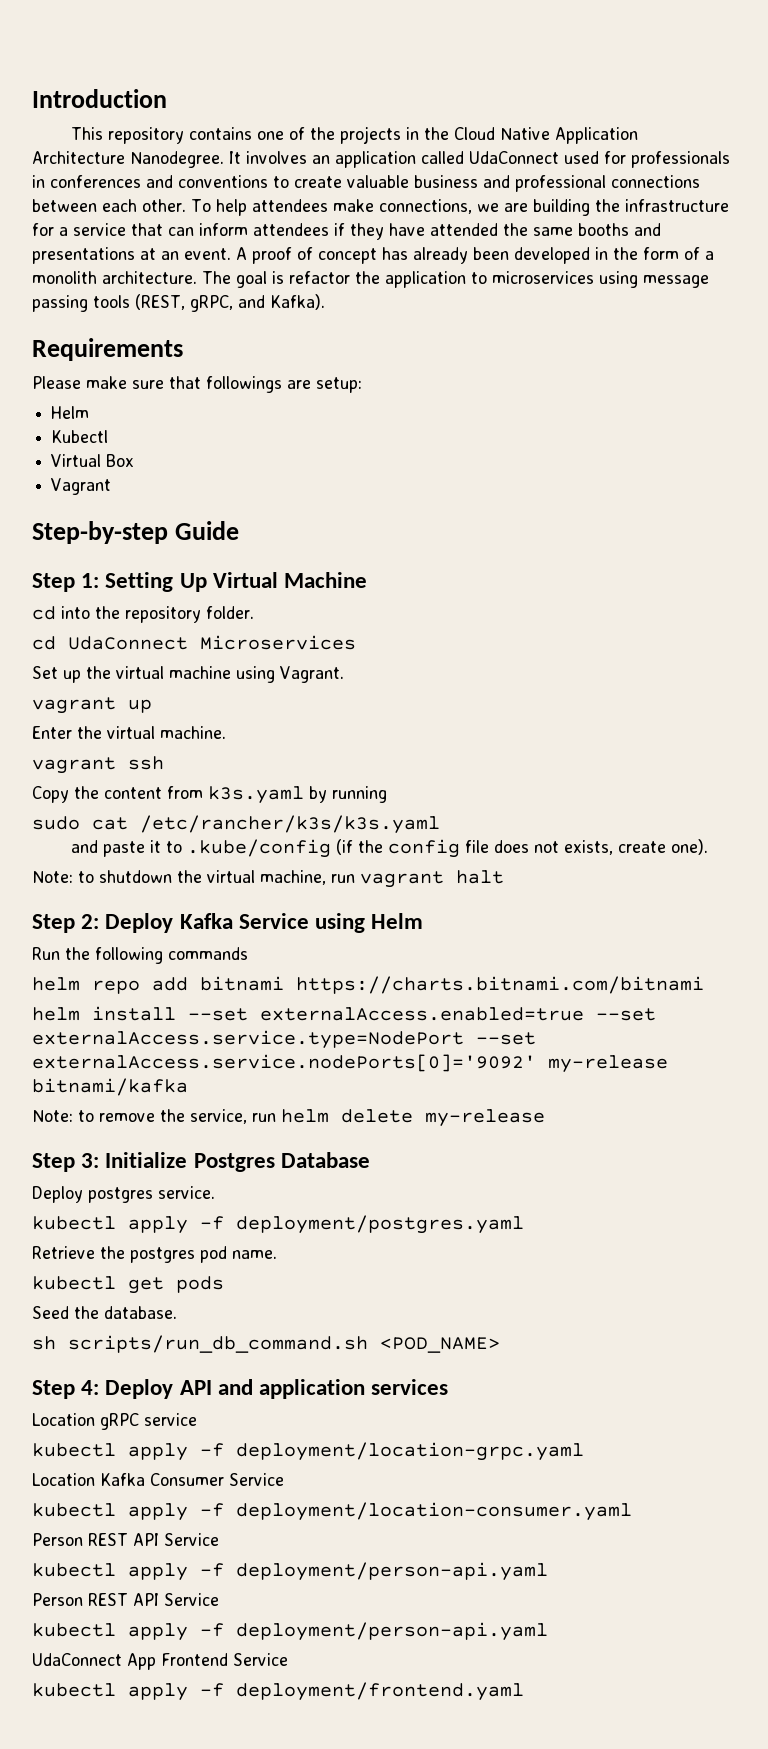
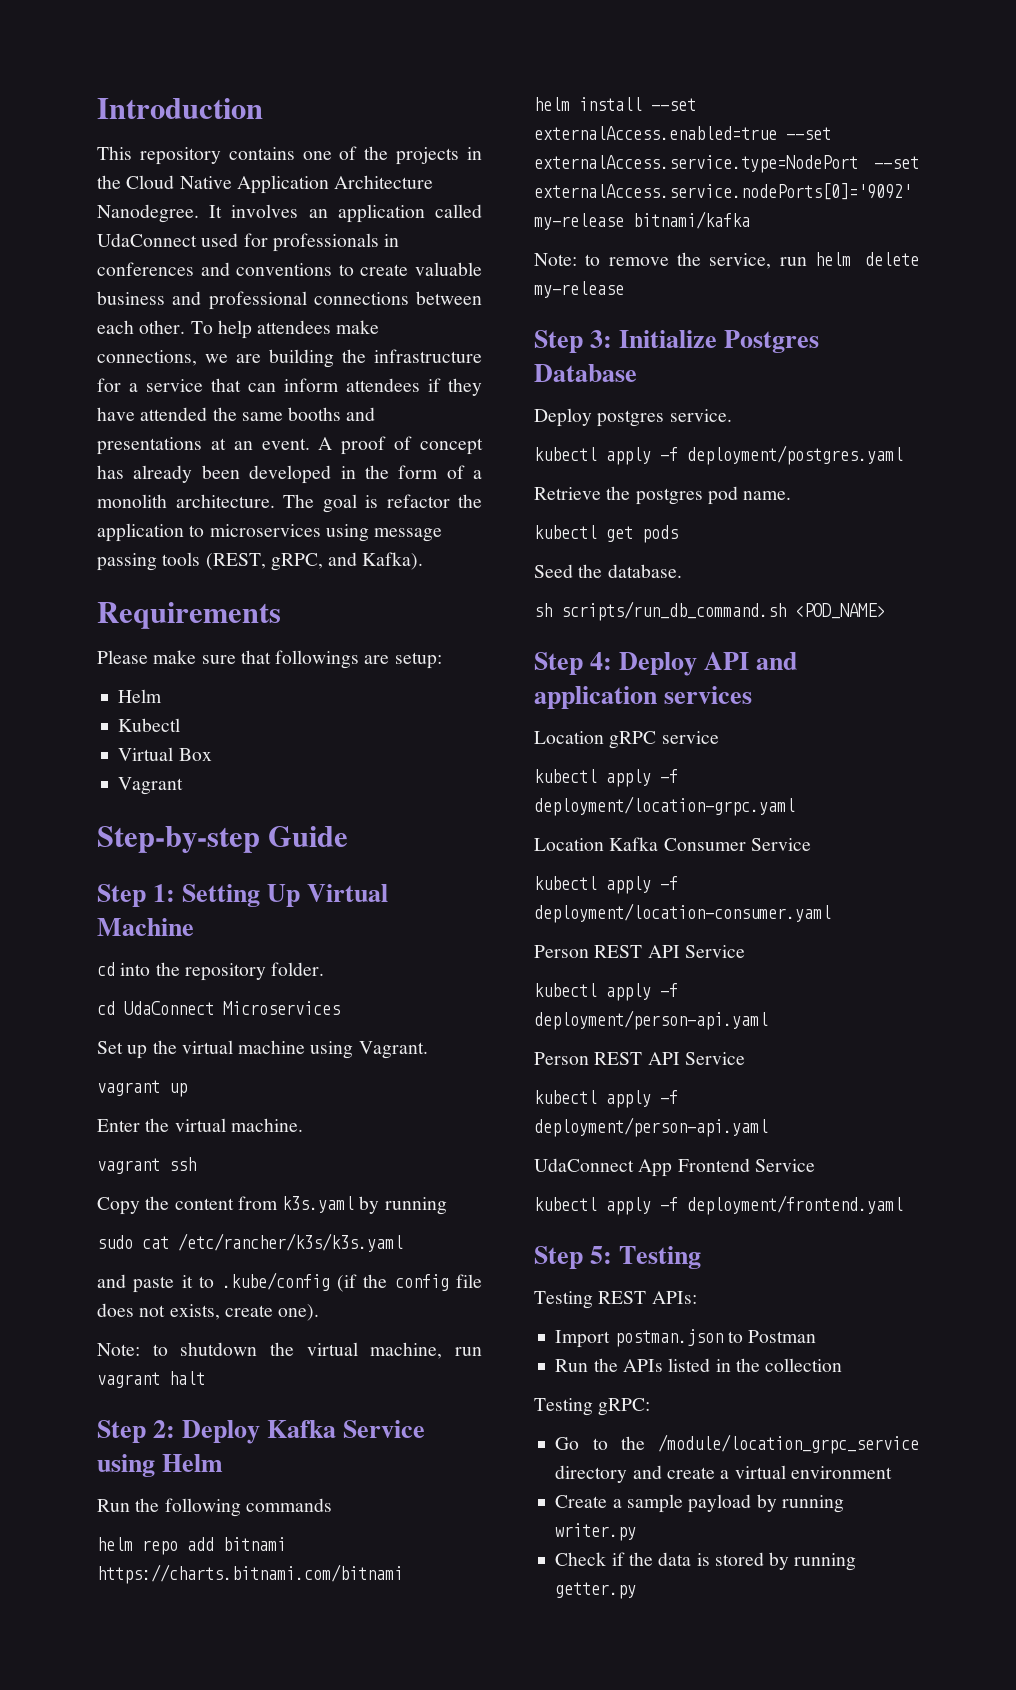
+ Step 5: Testing
+ Testing REST APIs:
+ Import postman.json to Postman
+ Run the APIs listed in the collection
+ Testing gRPC:
+ Go to the /module/location_grpc_service directory and create a virtual environment
+ Create a sample payload by running writer.py
+ Check if the data is stored by running getter.py

